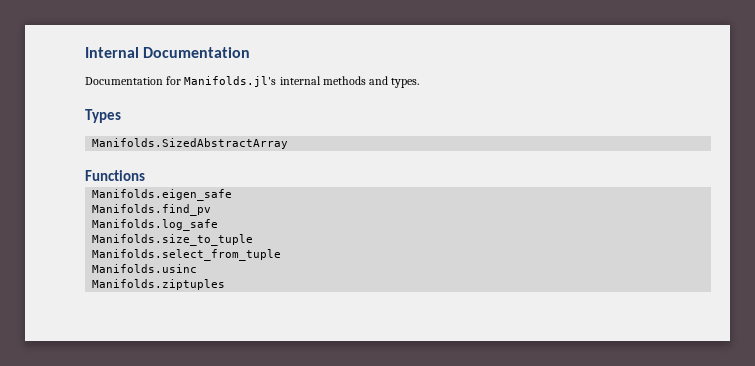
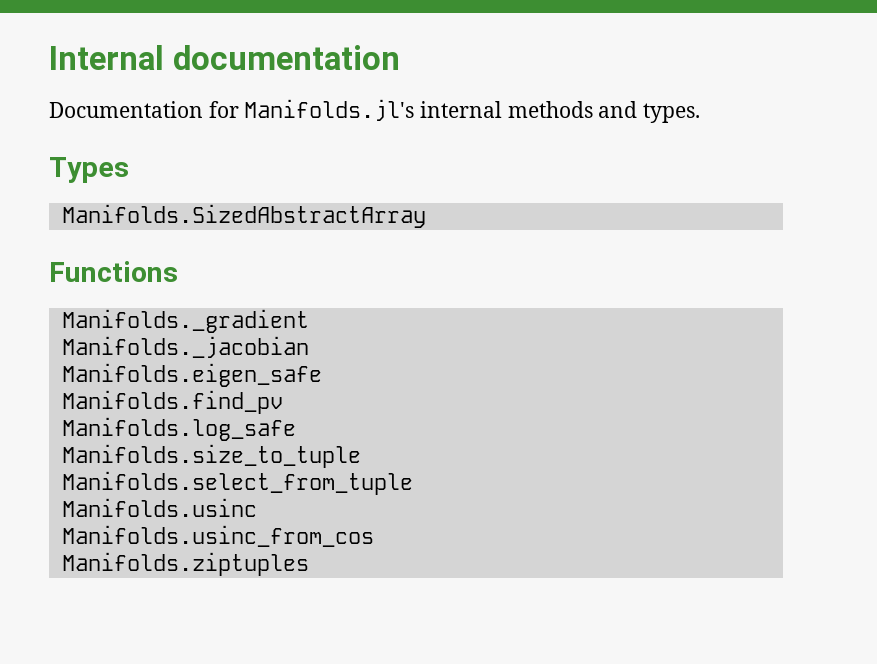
- Internal Documentation
+ Internal documentation
+ Manifolds._gradient
+ Manifolds._jacobian
+ Manifolds.usinc_from_cos

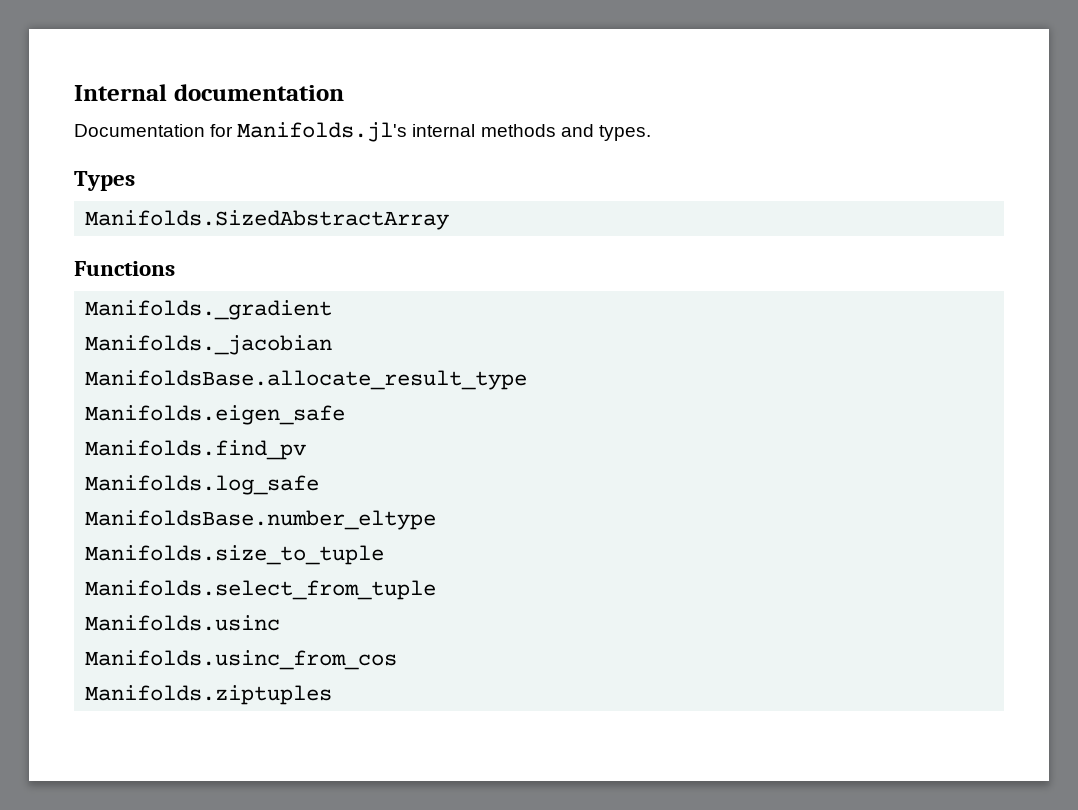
+ ManifoldsBase.allocate_result_type
+ ManifoldsBase.number_eltype

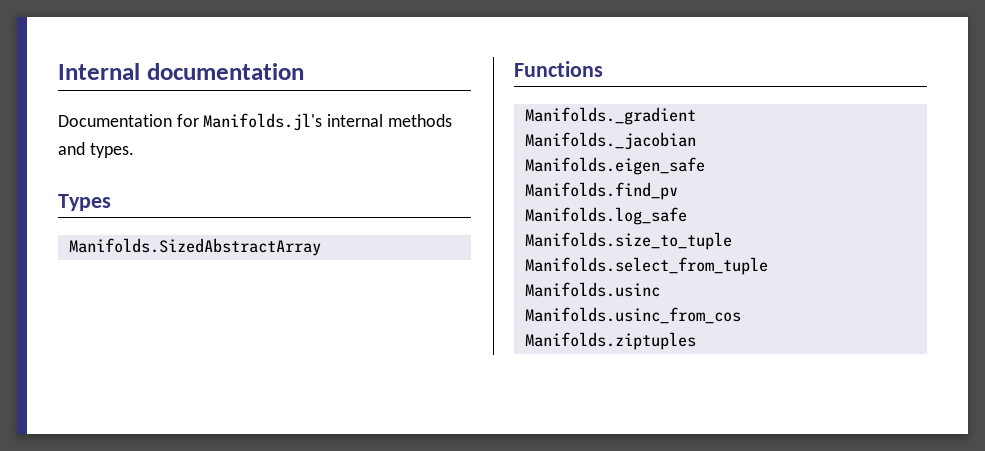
- ManifoldsBase.allocate_result_type
- ManifoldsBase.number_eltype

